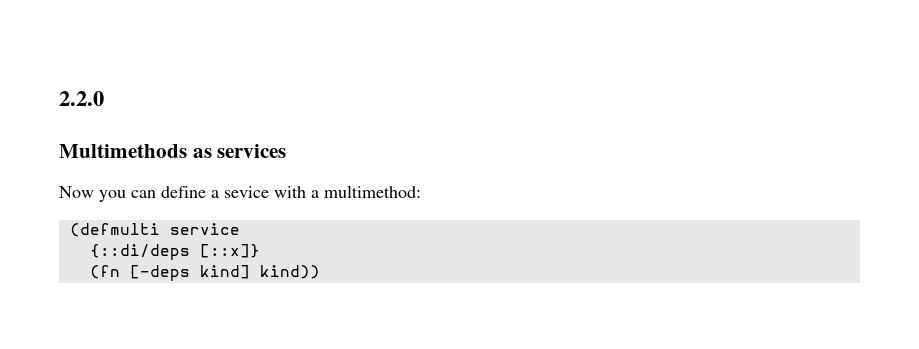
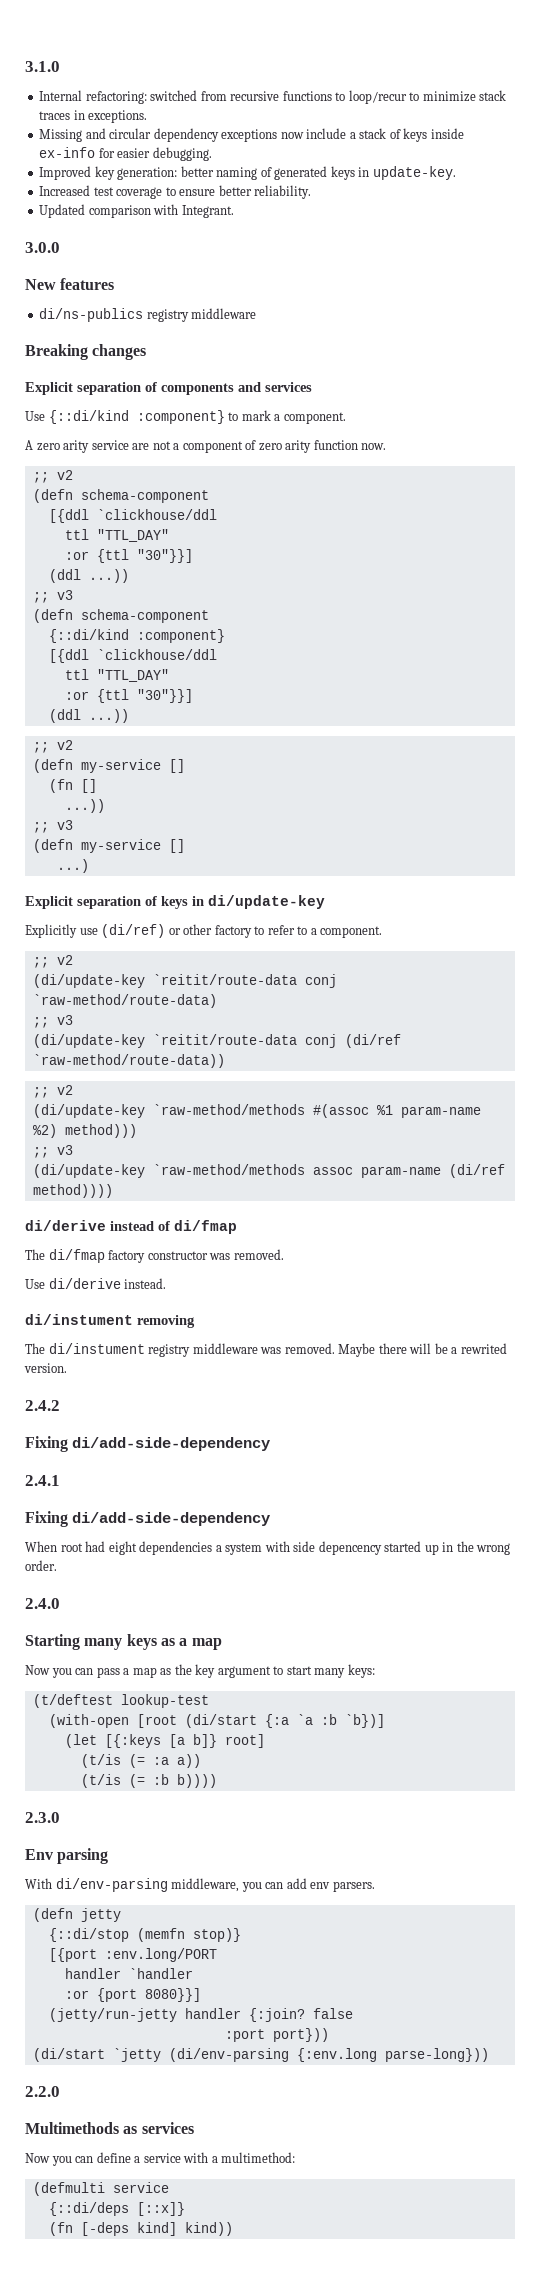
+ 3.1.0
+ Internal refactoring: switched from recursive functions to loop/recur to minimize stack traces in exceptions.
+ Missing and circular dependency exceptions now include a stack of keys inside ex-info for easier debugging.
+ Improved key generation: better naming of generated keys in update-key.
+ Increased test coverage to ensure better reliability.
+ Updated comparison with Integrant.
+ 3.0.0
+ New features
+ di/ns-publics registry middleware
+ Breaking changes
+ Explicit separation of components and services
+ Use {::di/kind :component} to mark a component.
+ A zero arity service are not a component of zero arity function now.
+ ;; v2
+ (defn schema-component
+ [{ddl `clickhouse/ddl
+ ttl "TTL_DAY"
+ :or {ttl "30"}}]
+ (ddl ...))
+ ;; v3
+ (defn schema-component
+ {::di/kind :component}
+ [{ddl `clickhouse/ddl
+ ttl "TTL_DAY"
+ :or {ttl "30"}}]
+ (ddl ...))
+ ;; v2
+ (defn my-service []
+ (fn []
+ ...))
+ ;; v3
+ (defn my-service []
+ ...)
+ Explicit separation of keys in di/update-key
+ Explicitly use (di/ref) or other factory to refer to a component.
+ ;; v2
+ (di/update-key `reitit/route-data conj `raw-method/route-data)
+ ;; v3
+ (di/update-key `reitit/route-data conj (di/ref `raw-method/route-data))
+ ;; v2
+ (di/update-key `raw-method/methods #(assoc %1 param-name %2) method)))
+ ;; v3
+ (di/update-key `raw-method/methods assoc param-name (di/ref method))))
+ di/derive instead of di/fmap
+ The di/fmap factory constructor was removed.
+ Use di/derive instead.
+ di/instument removing
+ The di/instument registry middleware was removed. Maybe there will be a rewrited version.
+ 2.4.2
+ Fixing di/add-side-dependency
+ 2.4.1
+ Fixing di/add-side-dependency
+ When root had eight dependencies a system with side depencency started up in the wrong order.
+ 2.4.0
+ Starting many keys as a map
+ Now you can pass a map as the key argument to start many keys:
+ (t/deftest lookup-test
+ (with-open [root (di/start {:a `a :b `b})]
+ (let [{:keys [a b]} root]
+ (t/is (= :a a))
+ (t/is (= :b b))))
+ 2.3.0
+ Env parsing
+ With di/env-parsing middleware, you can add env parsers.
+ (defn jetty
+ {::di/stop (memfn stop)}
+ [{port :env.long/PORT
+ handler `handler
+ :or {port 8080}}]
+ (jetty/run-jetty handler {:join? false
+ :port port}))
+ (di/start `jetty (di/env-parsing {:env.long parse-long}))
- Now you can define a sevice with a multimethod:
+ Now you can define a service with a multimethod:

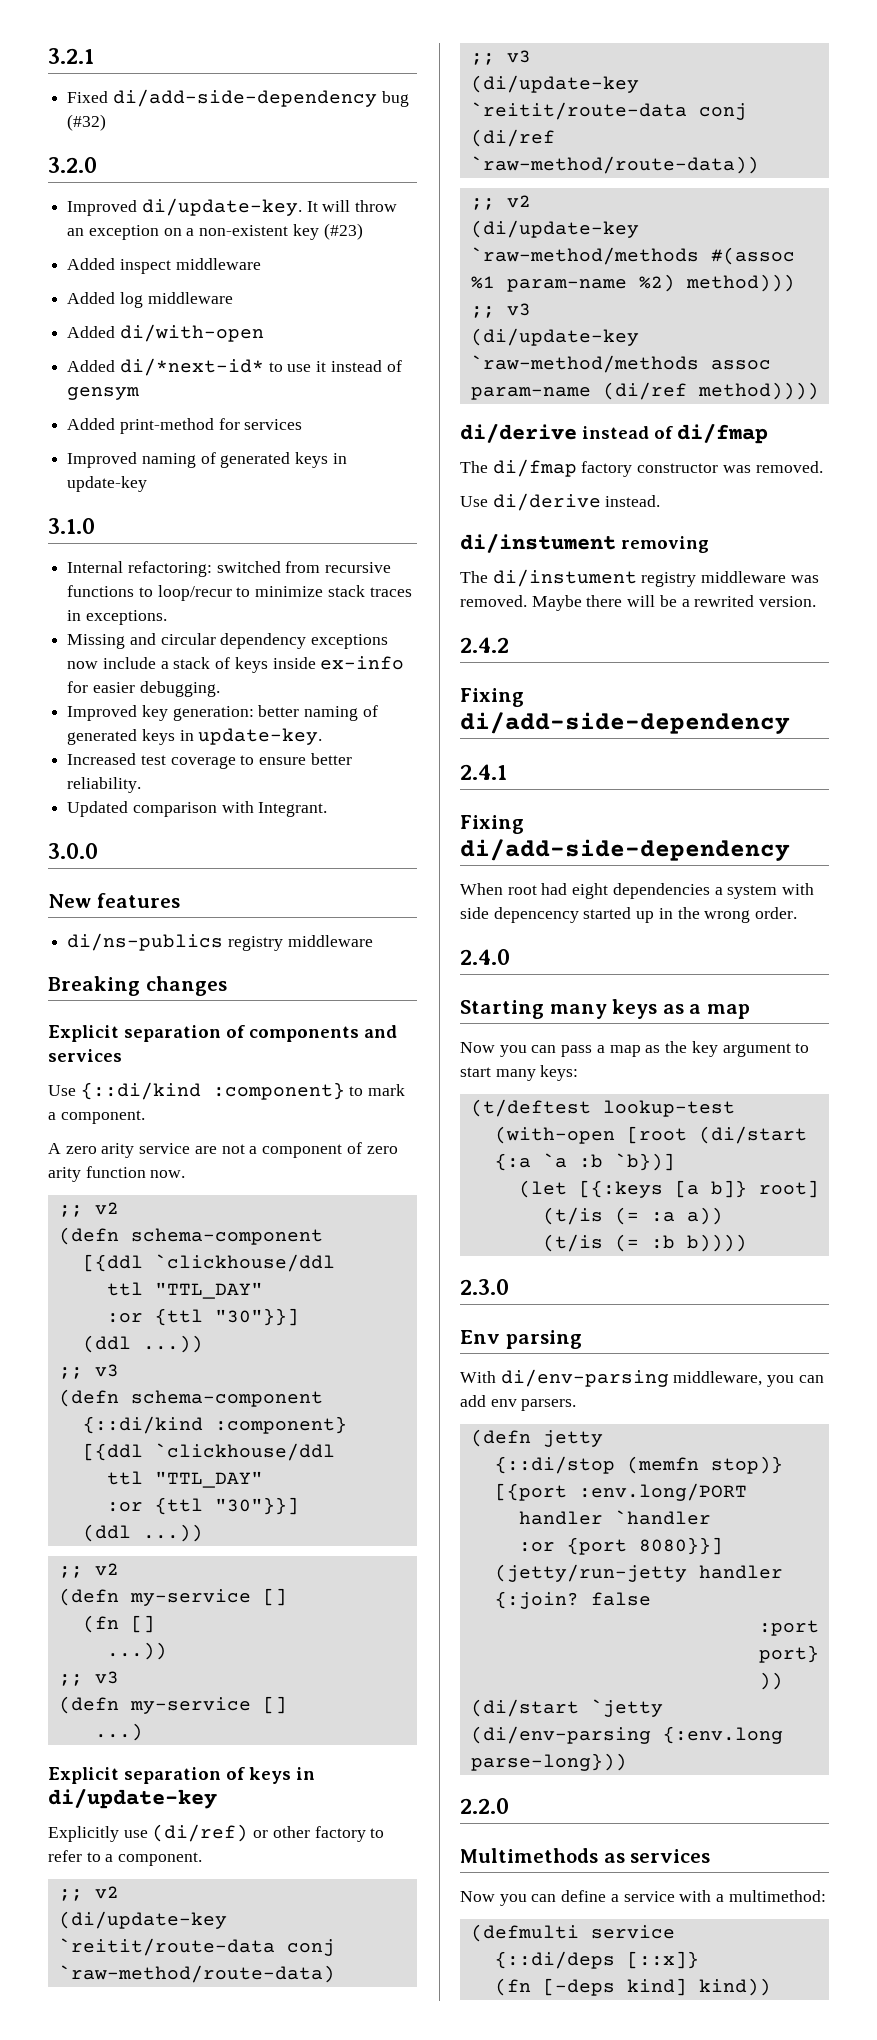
+ 3.2.1
+ Fixed di/add-side-dependency bug (#32)
+ 3.2.0
+ Improved di/update-key. It will throw an exception on a non-existent key (#23)
+ Added inspect middleware
+ Added log middleware
+ Added di/with-open
+ Added di/*next-id* to use it instead of gensym
+ Added print-method for services
+ Improved naming of generated keys in update-key

